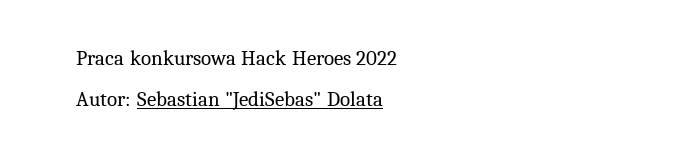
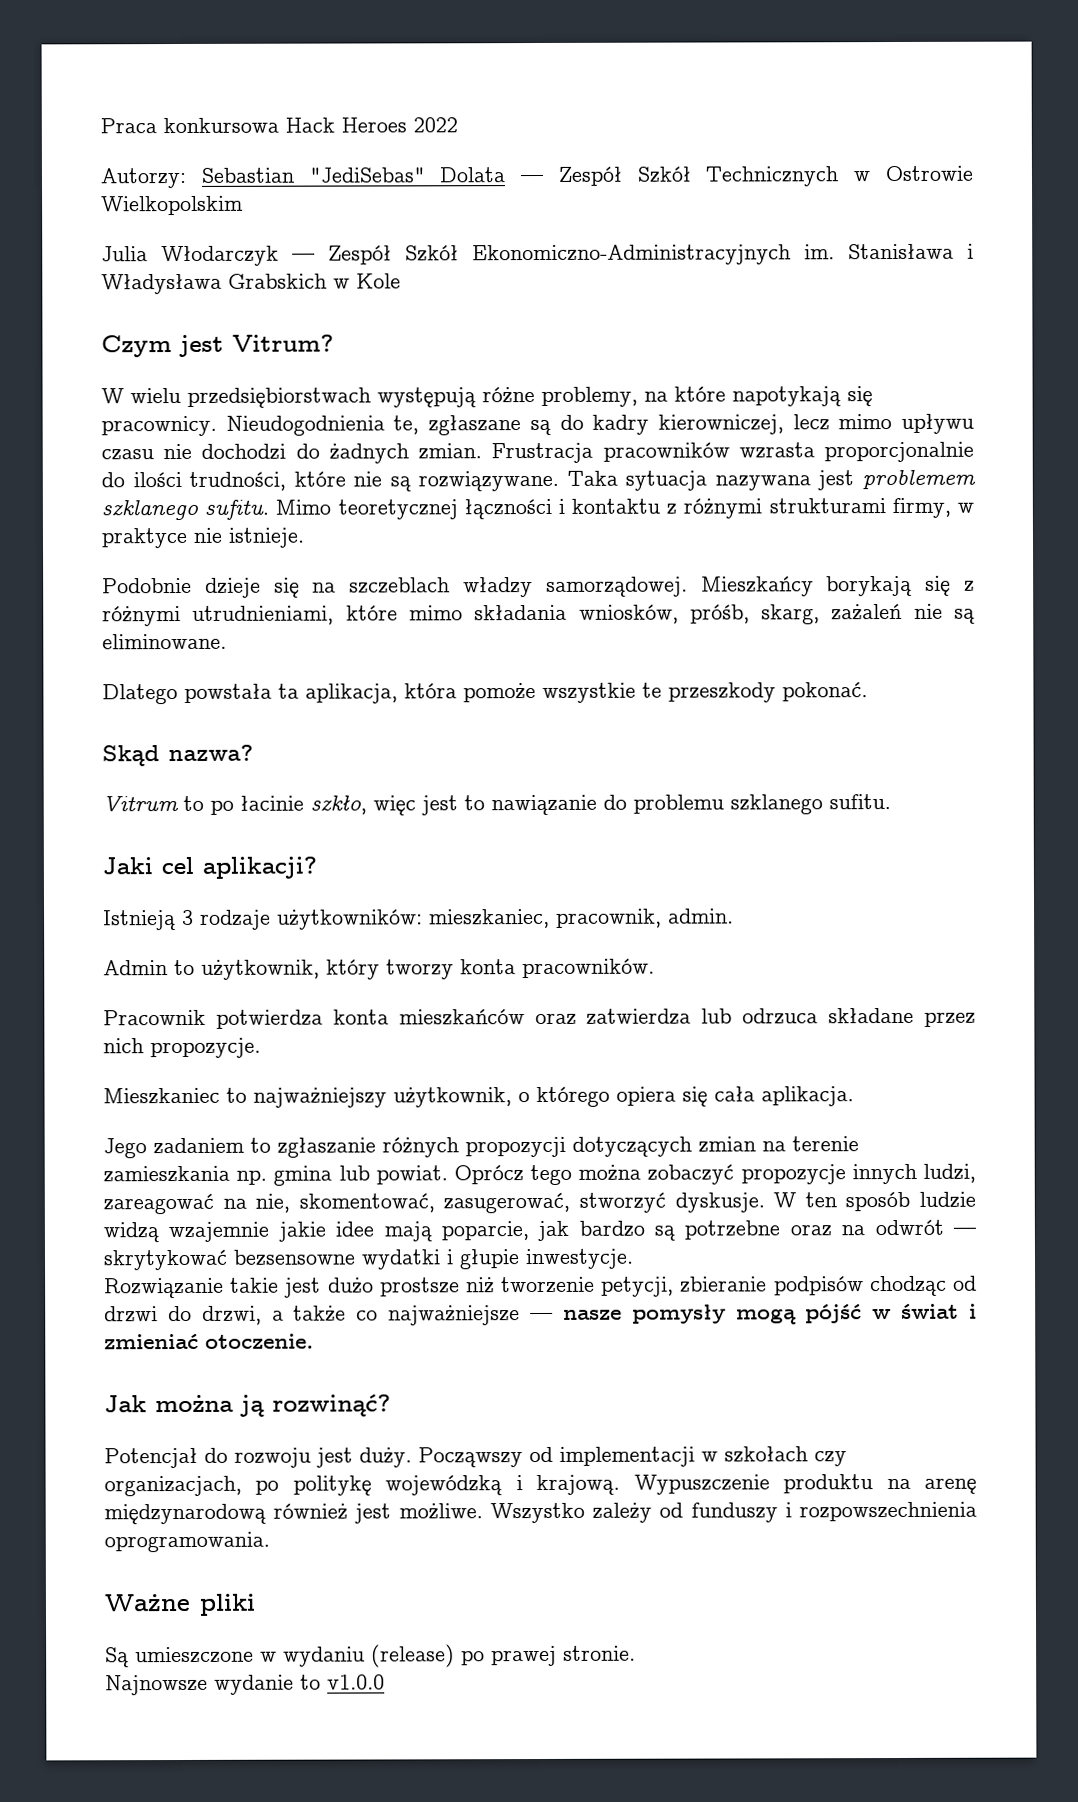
- Autor: Sebastian "JediSebas" Dolata
+ Autorzy: Sebastian "JediSebas" Dolata — Zespół Szkół Technicznych w Ostrowie Wielkopolskim
+ Julia Włodarczyk — Zespół Szkół Ekonomiczno-Administracyjnych im. Stanisława i Władysława Grabskich w Kole
+ Czym jest Vitrum?
+ W wielu przedsiębiorstwach występują różne problemy, na które napotykają się pracownicy. Nieudogodnienia te, zgłaszane są do kadry kierowniczej, lecz mimo upływu czasu nie dochodzi do żadnych zmian. Frustracja pracowników wzrasta proporcjonalnie do ilości trudności, które nie są rozwiązywane. Taka sytuacja nazywana jest problemem szklanego sufitu. Mimo teoretycznej łączności i kontaktu z różnymi strukturami firmy, w praktyce nie istnieje.
+ Podobnie dzieje się na szczeblach władzy samorządowej. Mieszkańcy borykają się z różnymi utrudnieniami, które mimo składania wniosków, próśb, skarg, zażaleń nie są eliminowane.
+ Dlatego powstała ta aplikacja, która pomoże wszystkie te przeszkody pokonać.
+ Skąd nazwa?
+ Vitrum to po łacinie szkło, więc jest to nawiązanie do problemu szklanego sufitu.
+ Jaki cel aplikacji?
+ Istnieją 3 rodzaje użytkowników: mieszkaniec, pracownik, admin.
+ Admin to użytkownik, który tworzy konta pracowników.
+ Pracownik potwierdza konta mieszkańców oraz zatwierdza lub odrzuca składane przez nich propozycje.
+ Mieszkaniec to najważniejszy użytkownik, o którego opiera się cała aplikacja.
+ Jego zadaniem to zgłaszanie różnych propozycji dotyczących zmian na terenie zamieszkania np. gmina lub powiat. Oprócz tego można zobaczyć propozycje innych ludzi, zareagować na nie, skomentować, zasugerować, stworzyć dyskusje. W ten sposób ludzie widzą wzajemnie jakie idee mają poparcie, jak bardzo są potrzebne oraz na odwrót — skrytykować bezsensowne wydatki i głupie inwestycje.
+ Rozwiązanie takie jest dużo prostsze niż tworzenie petycji, zbieranie podpisów chodząc od drzwi do drzwi, a także co najważniejsze — nasze pomysły mogą pójść w świat i zmieniać otoczenie.
+ Jak można ją rozwinąć?
+ Potencjał do rozwoju jest duży. Począwszy od implementacji w szkołach czy organizacjach, po politykę wojewódzką i krajową. Wypuszczenie produktu na arenę międzynarodową również jest możliwe. Wszystko zależy od funduszy i rozpowszechnienia oprogramowania.
+ Ważne pliki
+ Są umieszczone w wydaniu (release) po prawej stronie.
+ Najnowsze wydanie to v1.0.0

